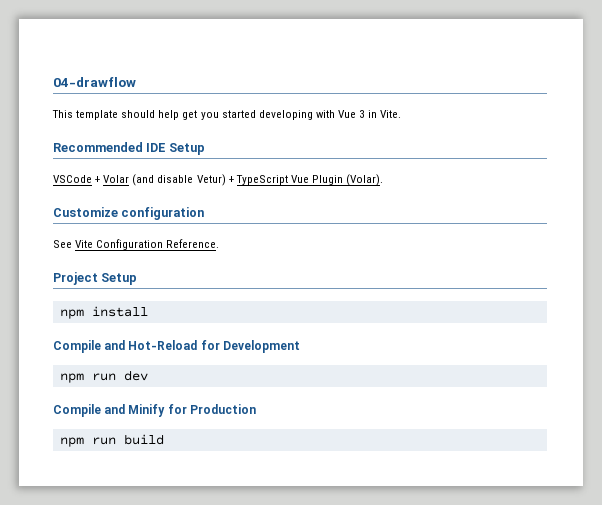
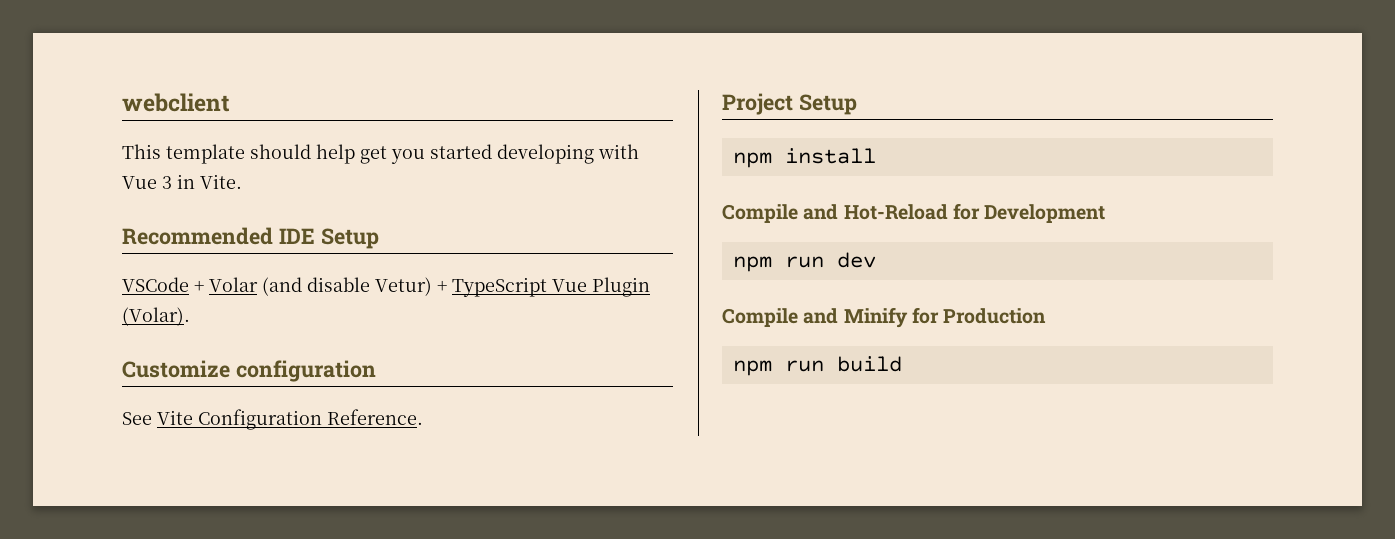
- 04-drawflow
+ webclient

